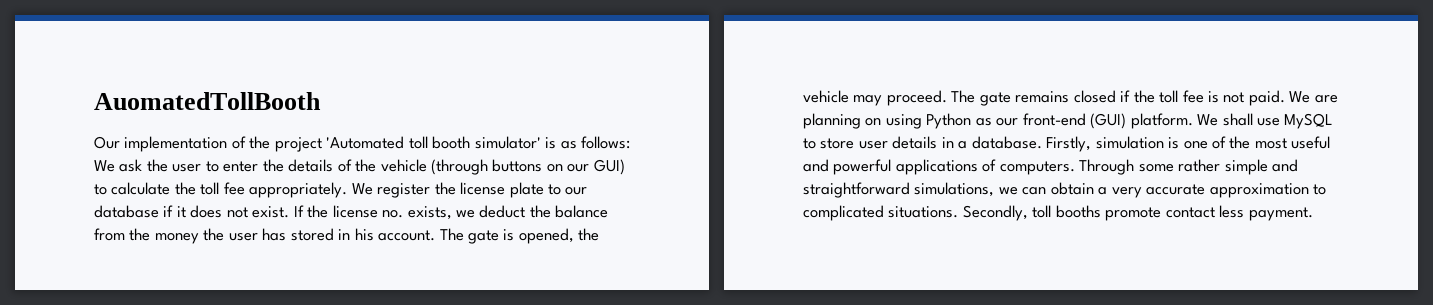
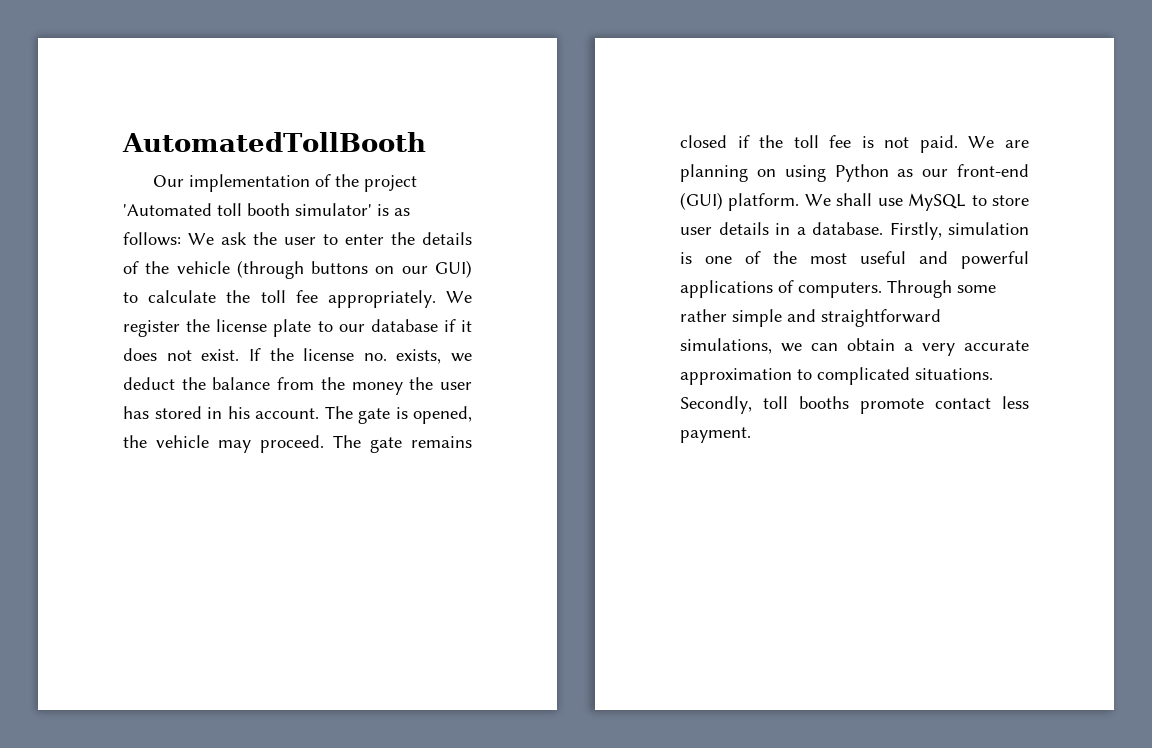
- AuomatedTollBooth
+ AutomatedTollBooth

